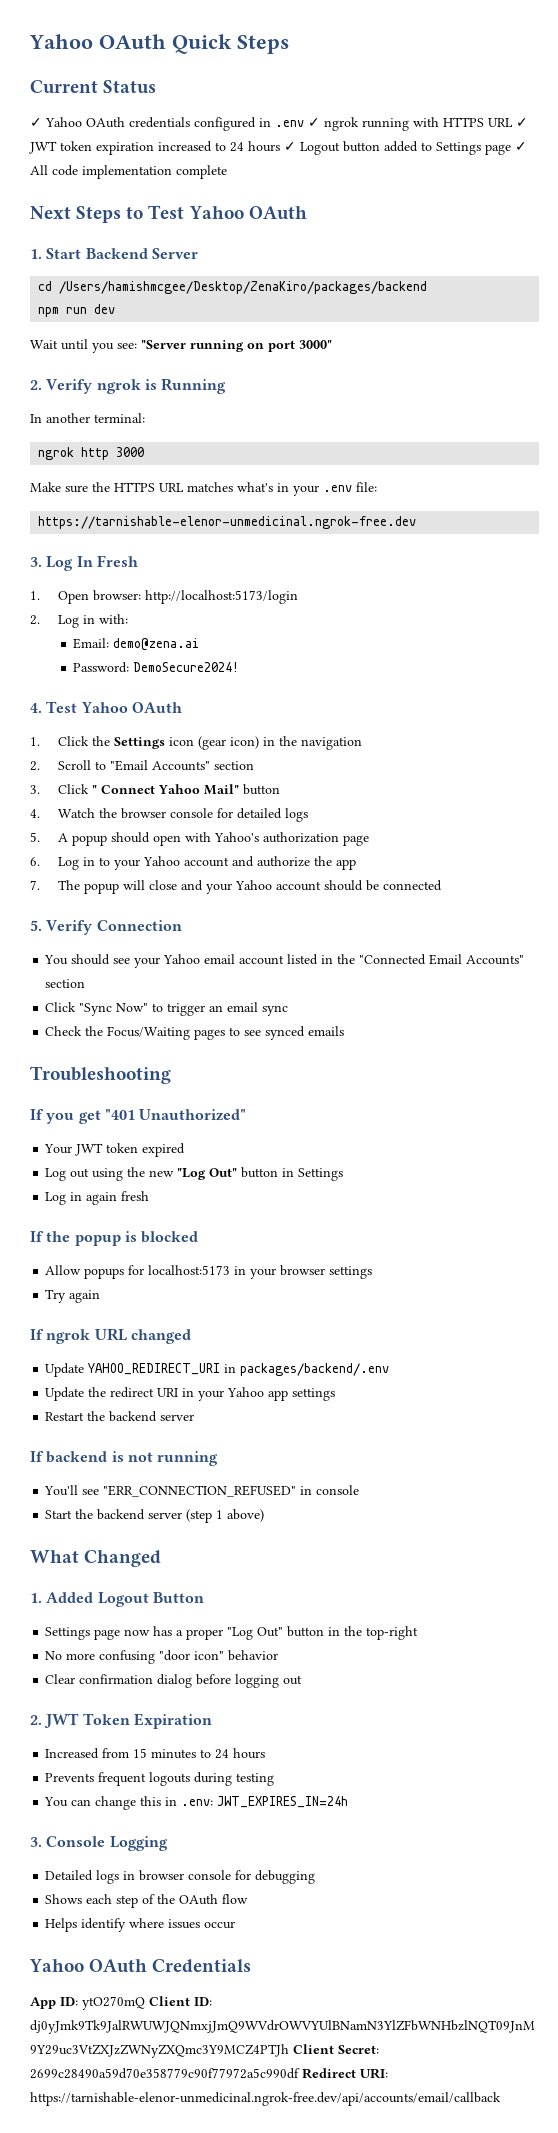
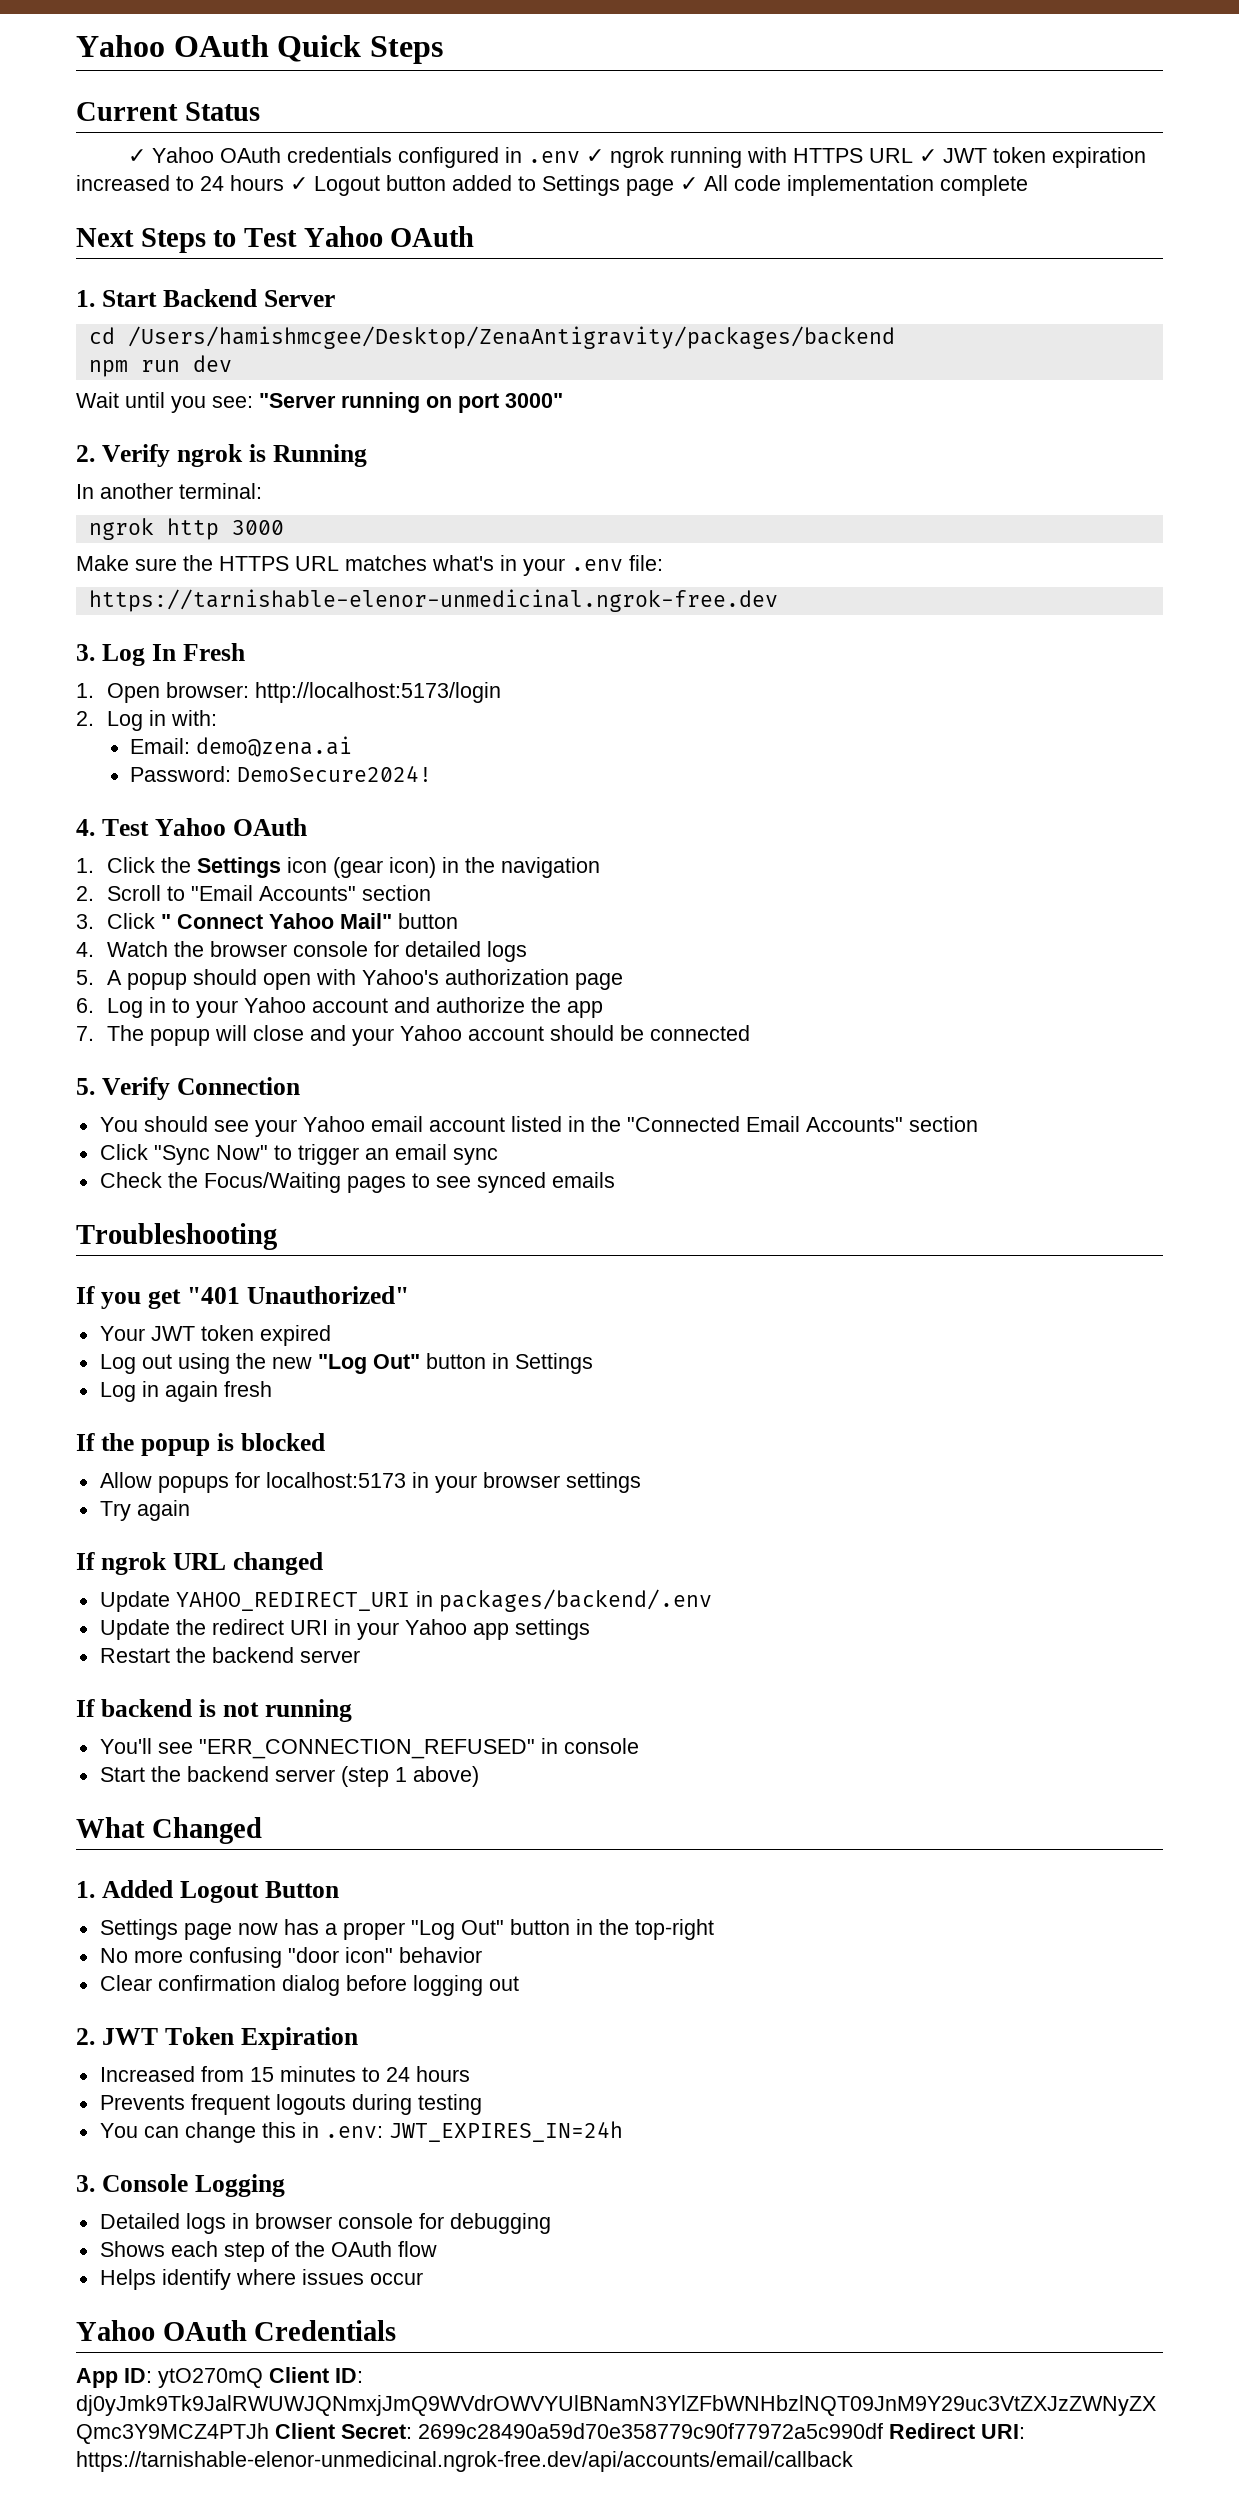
- cd /Users/hamishmcgee/Desktop/ZenaKiro/packages/backend
+ cd /Users/hamishmcgee/Desktop/ZenaAntigravity/packages/backend

